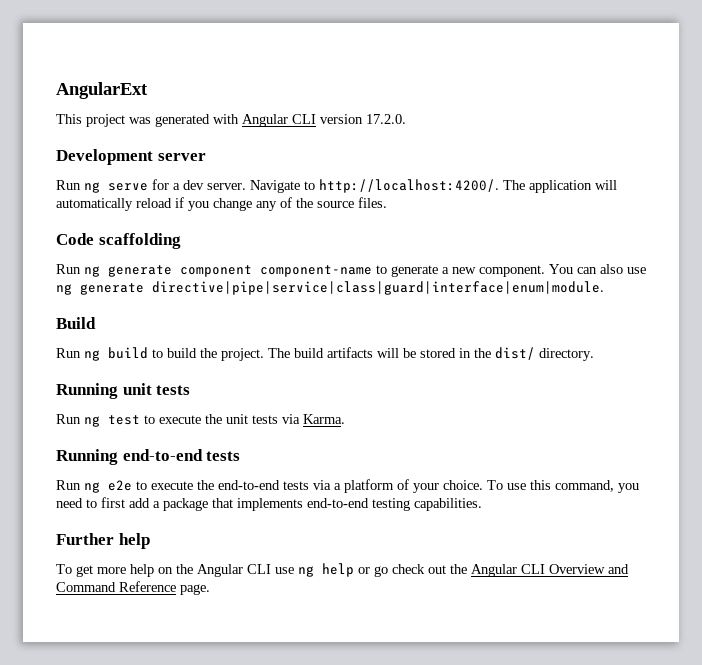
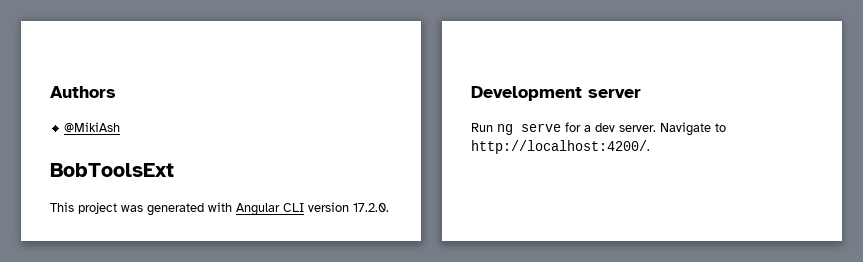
- AngularExt
+ Authors
+ @MikiAsh
+ BobToolsExt
- The application will automatically reload if you change any of the source files.
- Code scaffolding
- Run ng generate component component-name to generate a new component. You can also use ng generate directive|pipe|service|class|guard|interface|enum|module.
- Build
- Run ng build to build the project. The build artifacts will be stored in the dist/ directory.
- Running unit tests
- Run ng test to execute the unit tests via Karma.
- Running end-to-end tests
- Run ng e2e to execute the end-to-end tests via a platform of your choice. To use this command, you need to first add a package that implements end-to-end testing capabilities.
- Further help
- To get more help on the Angular CLI use ng help or go check out the Angular CLI Overview and Command Reference page.

